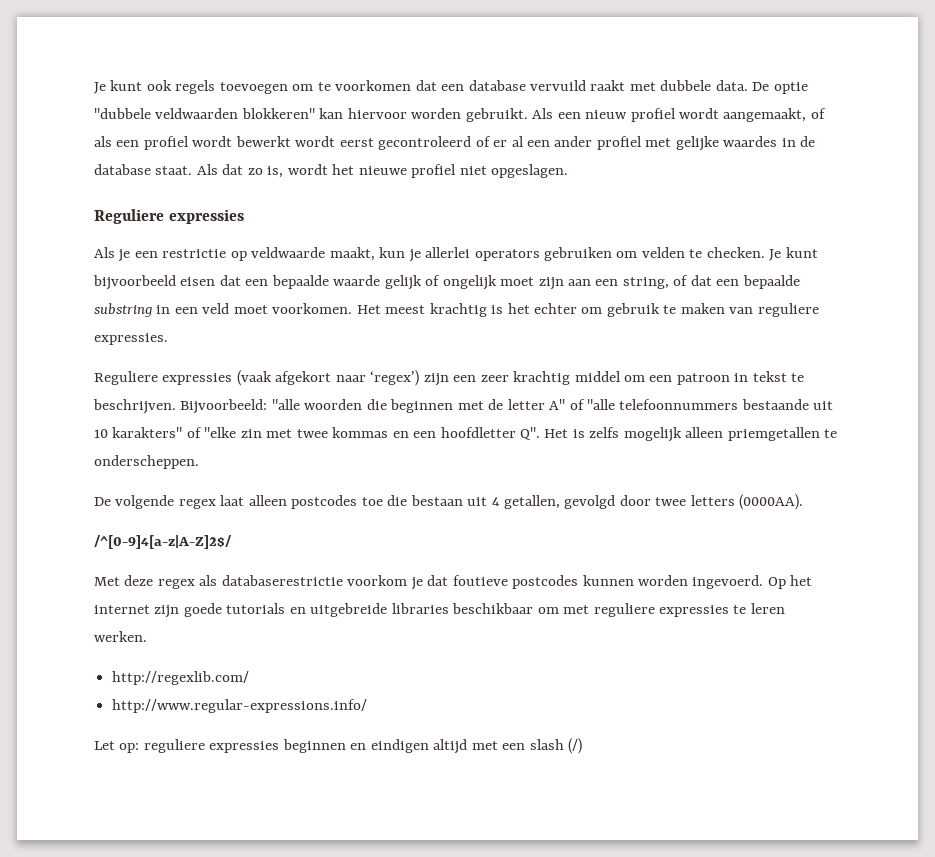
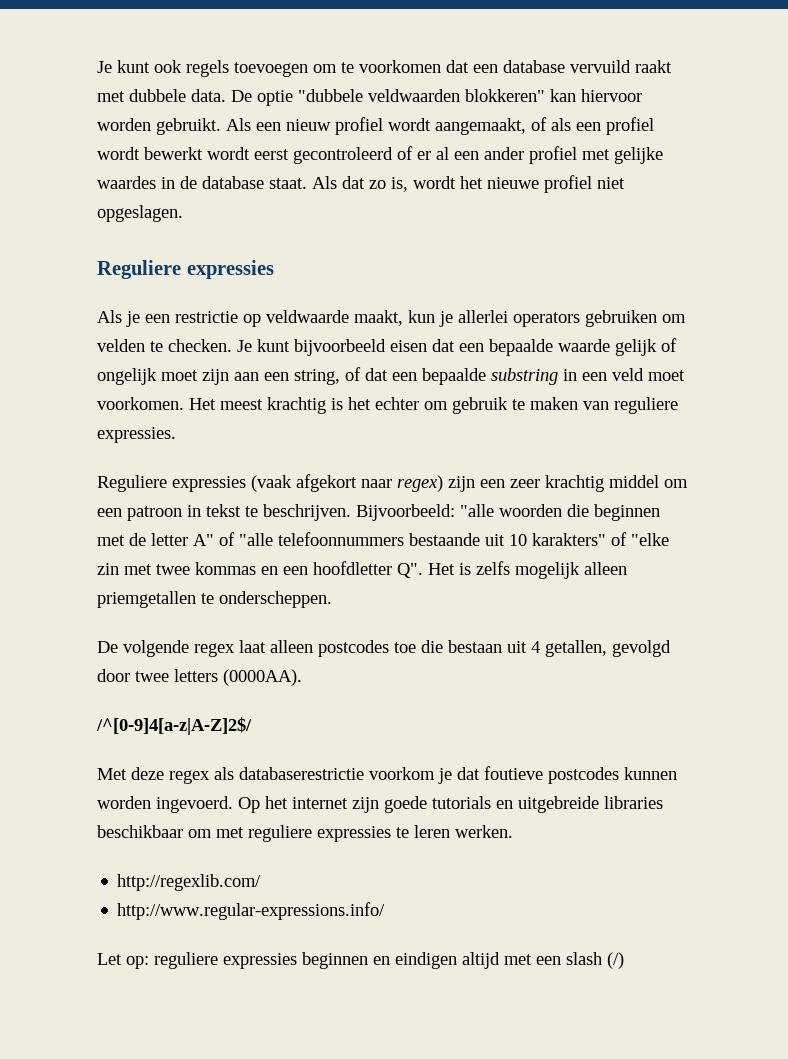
- Reguliere expressies (vaak afgekort naar ‘regex’) zijn een zeer krachtig middel om een patroon in tekst te beschrijven.
+ Reguliere expressies (vaak afgekort naar regex) zijn een zeer krachtig middel om een patroon in tekst te beschrijven.

